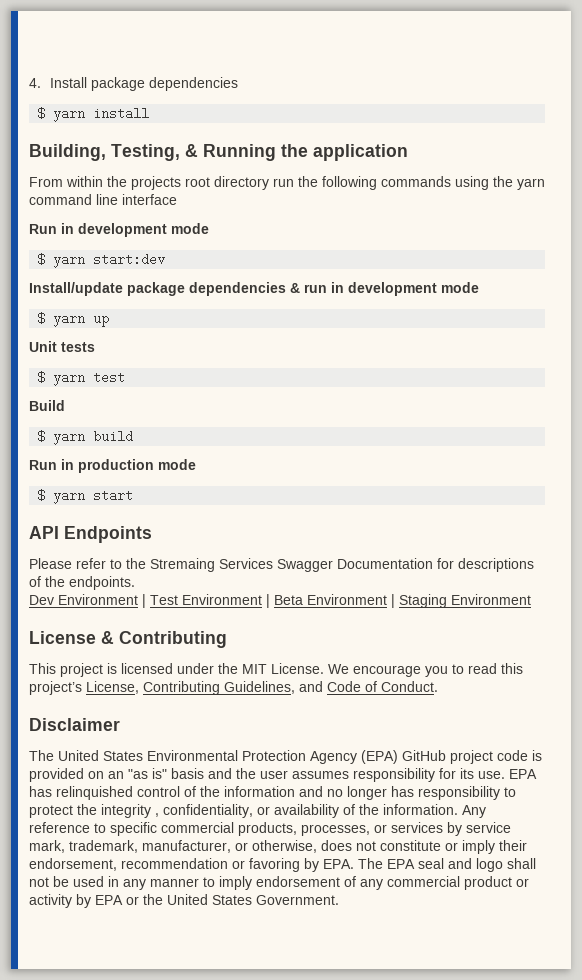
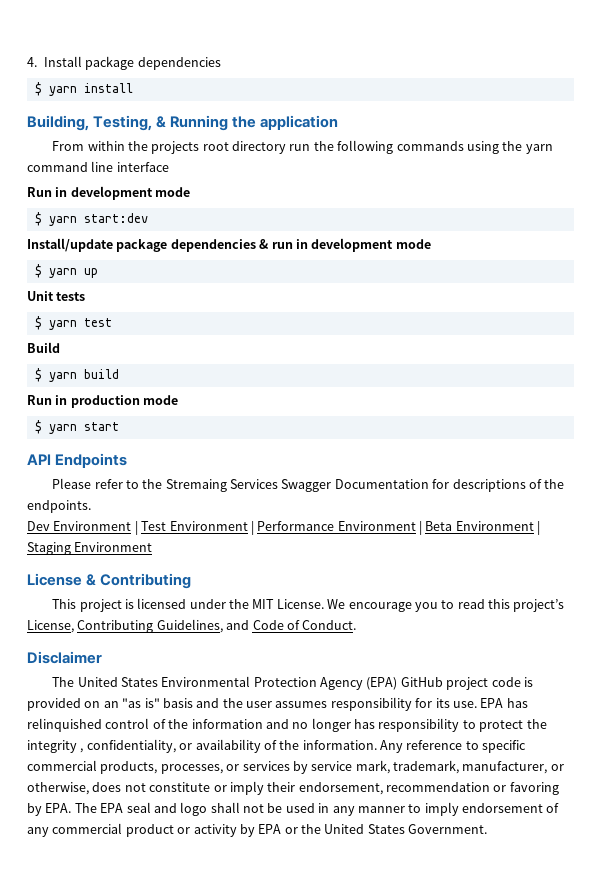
- Dev Environment | Test Environment | Beta Environment | Staging Environment
+ Dev Environment | Test Environment | Performance Environment | Beta Environment | Staging Environment

